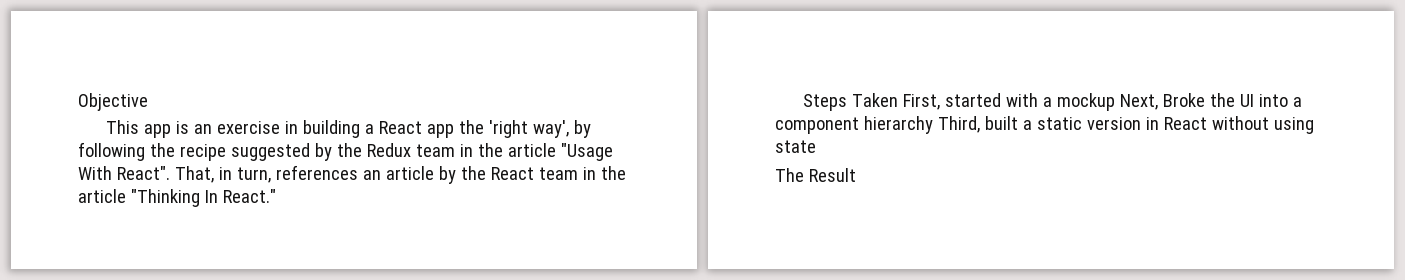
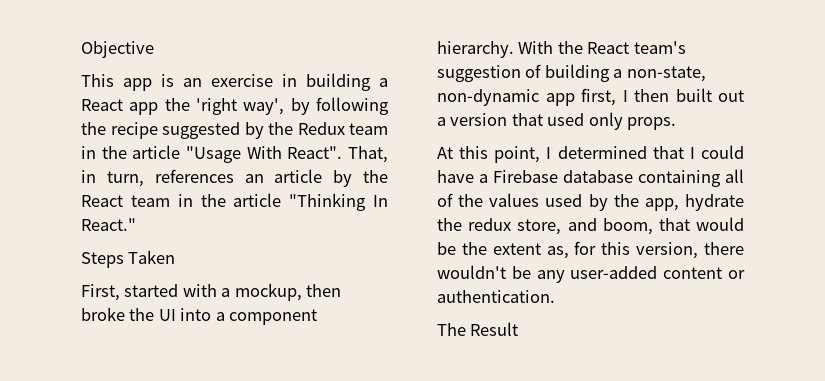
- Steps Taken First, started with a mockup Next, Broke the UI into a component hierarchy Third, built a static version in React without using state
+ Steps Taken
+ First, started with a mockup, then broke the UI into a component hierarchy. With the React team's suggestion of building a non-state, non-dynamic app first, I then built out a version that used only props.
+ At this point, I determined that I could have a Firebase database containing all of the values used by the app, hydrate the redux store, and boom, that would be the extent as, for this version, there wouldn't be any user-added content or authentication.

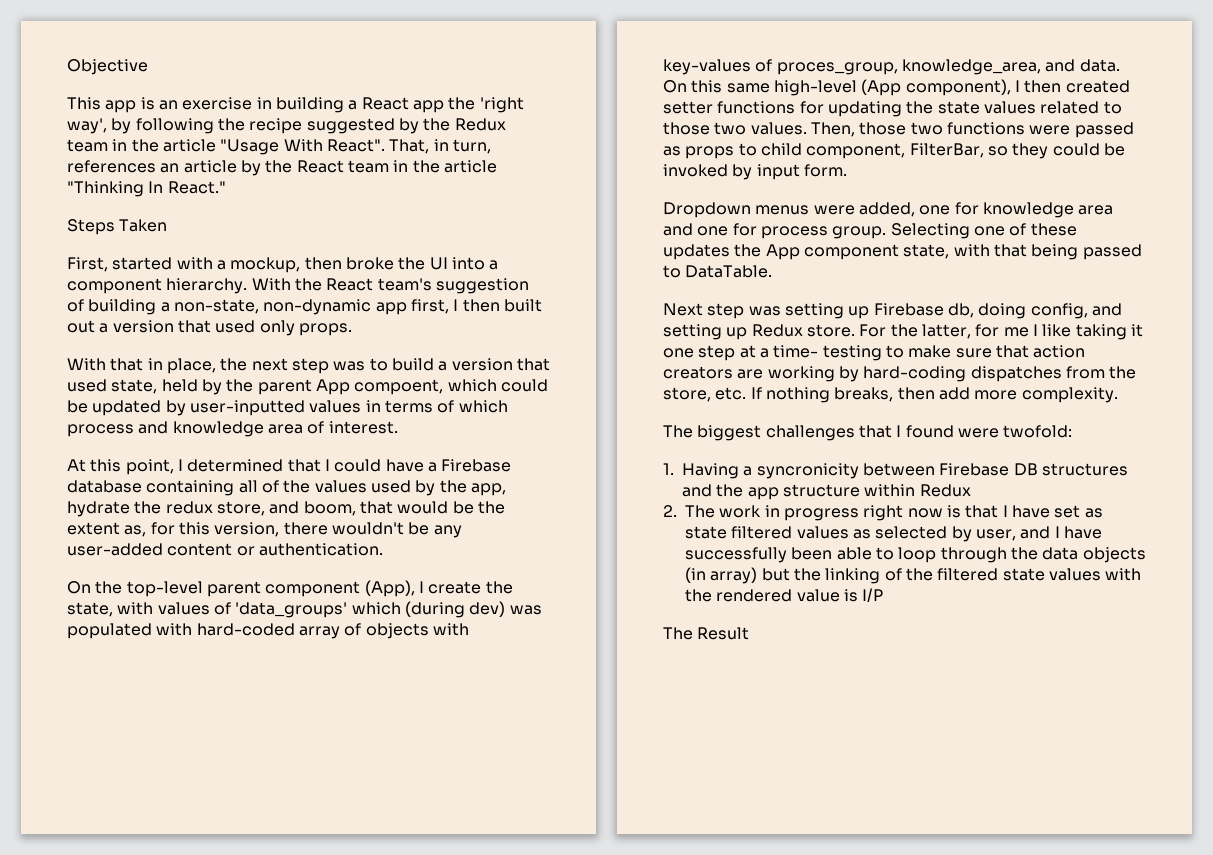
+ With that in place, the next step was to build a version that used state, held by the parent App compoent, which could be updated by user-inputted values in terms of which process and knowledge area of interest.
+ On the top-level parent component (App), I create the state, with values of 'data_groups' which (during dev) was populated with hard-coded array of objects with key-values of proces_group, knowledge_area, and data. On this same high-level (App component), I then created setter functions for updating the state values related to those two values. Then, those two functions were passed as props to child component, FilterBar, so they could be invoked by input form.
+ Dropdown menus were added, one for knowledge area and one for process group. Selecting one of these updates the App component state, with that being passed to DataTable.
+ Next step was setting up Firebase db, doing config, and setting up Redux store. For the latter, for me I like taking it one step at a time- testing to make sure that action creators are working by hard-coding dispatches from the store, etc. If nothing breaks, then add more complexity.
+ The biggest challenges that I found were twofold:
+ 1. Having a syncronicity between Firebase DB structures and the app structure within Redux
+ 2. The work in progress right now is that I have set as state filtered values as selected by user, and I have successfully been able to loop through the data objects (in array) but the linking of the filtered state values with the rendered value is I/P

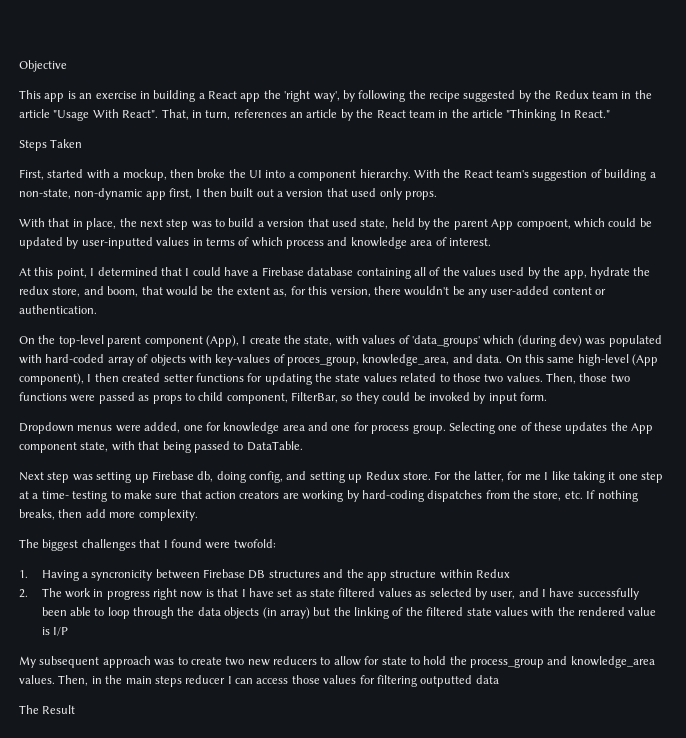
+ My subsequent approach was to create two new reducers to allow for state to hold the process_group and knowledge_area values. Then, in the main steps reducer I can access those values for filtering outputted data

